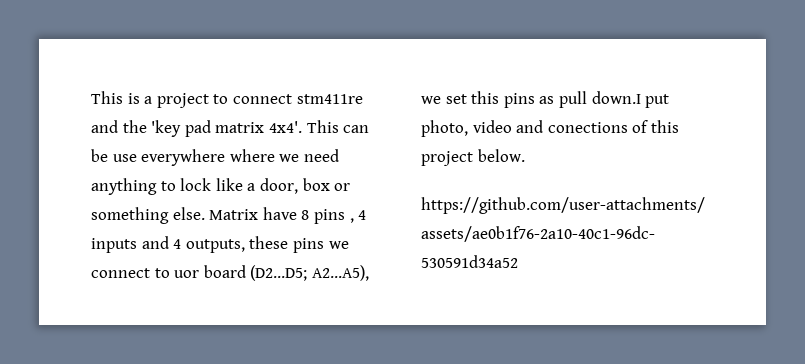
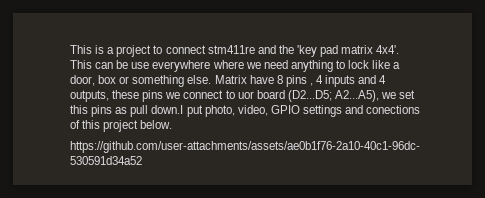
- Matrix have 8 pins , 4 inputs and 4 outputs, these pins we connect to uor board (D2...D5; A2...A5), we set this pins as pull down.I put photo, video and conections of this project below.
+ Matrix have 8 pins , 4 inputs and 4 outputs, these pins we connect to uor board (D2...D5; A2...A5), we set this pins as pull down.I put photo, video, GPIO settings and conections of this project below.

